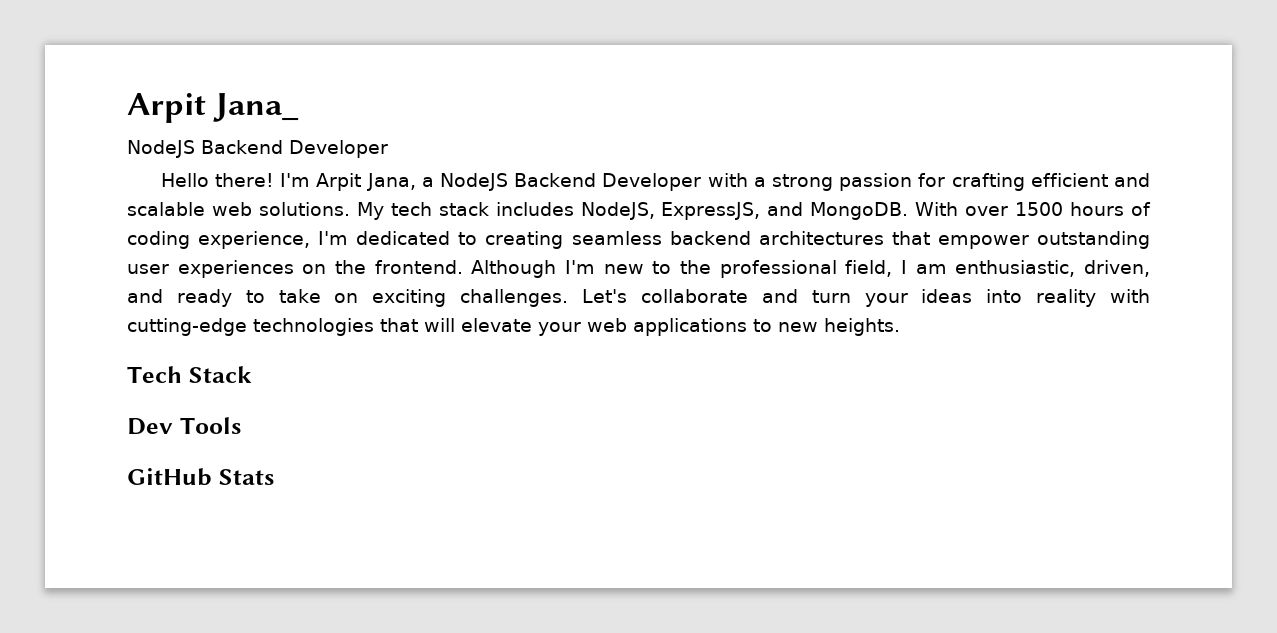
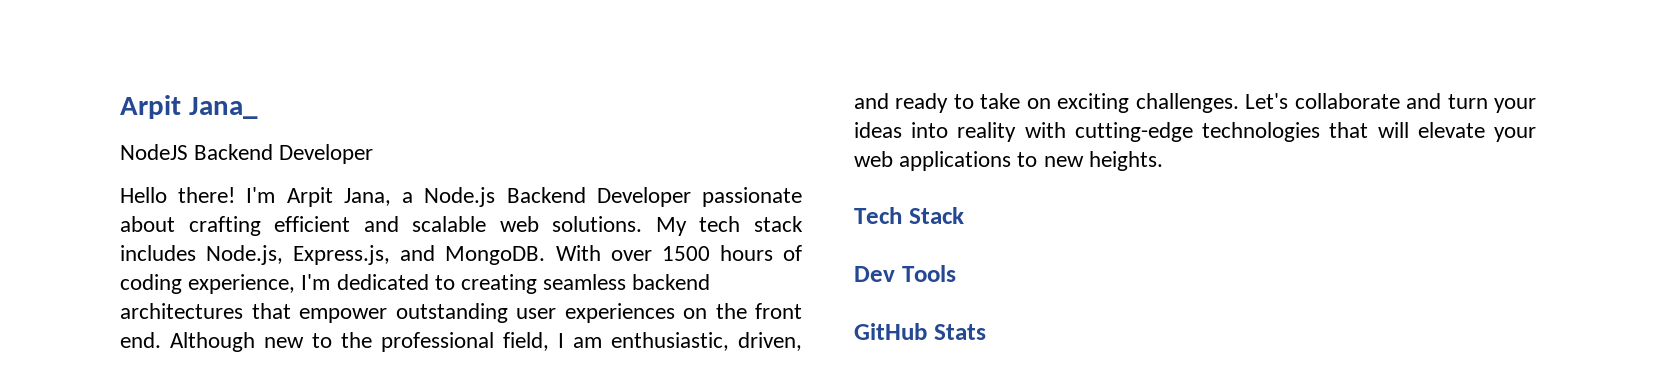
- I'm Arpit Jana, a NodeJS Backend Developer with a strong passion for crafting efficient and scalable web solutions.
+ I'm Arpit Jana, a Node.js Backend Developer passionate about crafting efficient and scalable web solutions.
- My tech stack includes NodeJS, ExpressJS, and MongoDB.
+ My tech stack includes Node.js, Express.js, and MongoDB.
- With over 1500 hours of coding experience, I'm dedicated to creating seamless backend architectures that empower outstanding user experiences on the frontend. Although I'm new to the professional field, I am enthusiastic, driven, and ready to take on exciting challenges.
+ With over 1500 hours of coding experience, I'm dedicated to creating seamless backend architectures that empower outstanding user experiences on the front end. Although new to the professional field, I am enthusiastic, driven, and ready to take on exciting challenges.

